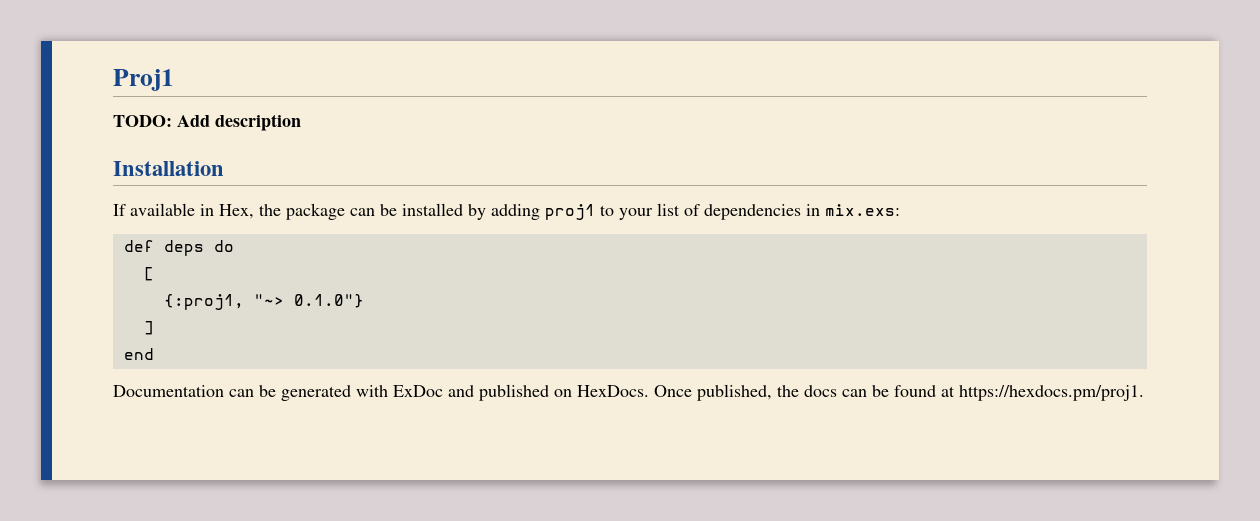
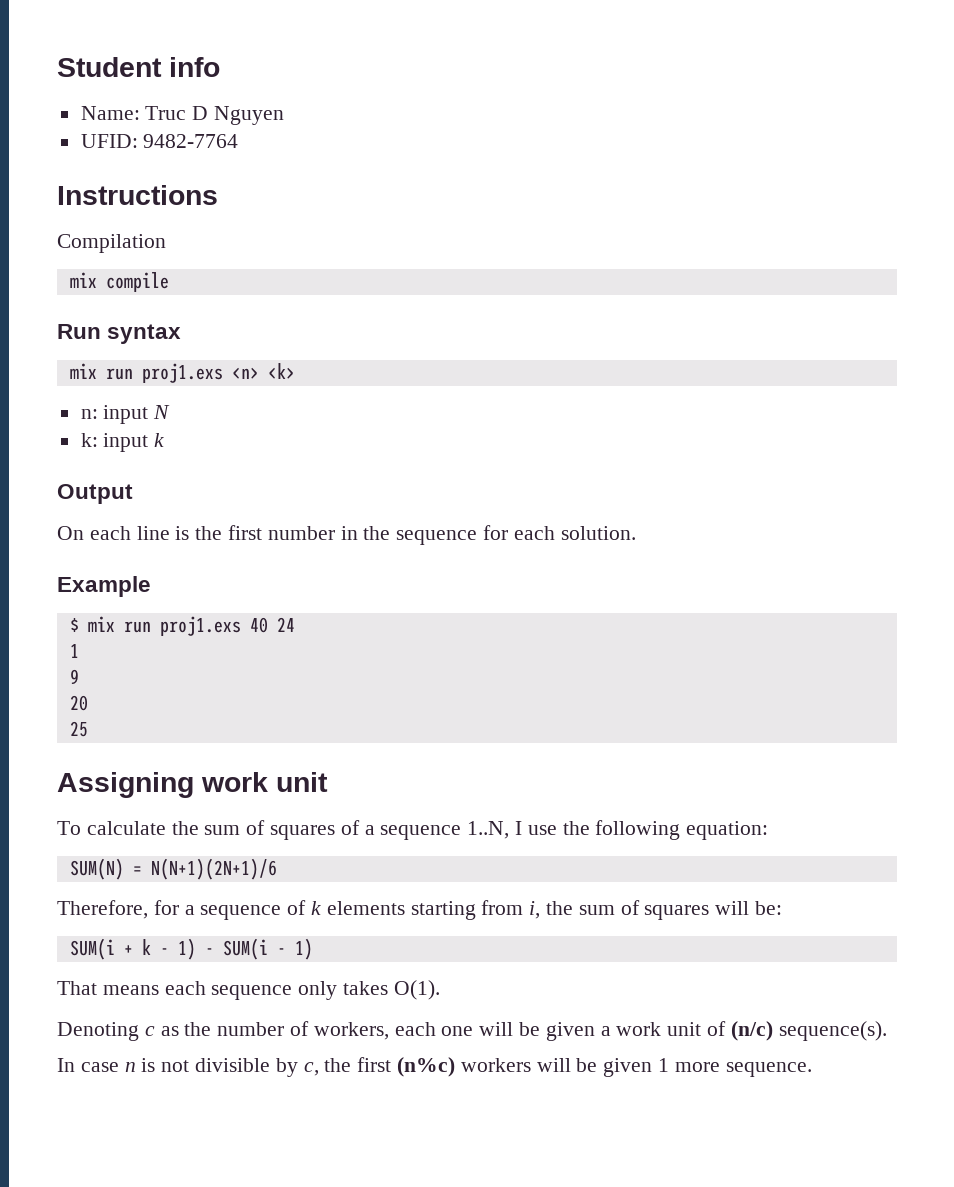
- Proj1
- TODO: Add description
- Installation
- If available in Hex, the package can be installed by adding proj1 to your list of dependencies in mix.exs:
- def deps do
- [
- {:proj1, "~> 0.1.0"}
- ]
- end
- Documentation can be generated with ExDoc and published on HexDocs. Once published, the docs can be found at https://hexdocs.pm/proj1.
+ Student info
+ Name: Truc D Nguyen
+ UFID: 9482-7764
+ Instructions
+ Compilation
+ mix compile
+ Run syntax
+ mix run proj1.exs <n> <k>
+ n: input N
+ k: input k
+ Output
+ On each line is the first number in the sequence for each solution.
+ Example
+ $ mix run proj1.exs 40 24
+ 1
+ 9
+ 20
+ 25
+ Assigning work unit
+ To calculate the sum of squares of a sequence 1..N, I use the following equation:
+ SUM(N) = N(N+1)(2N+1)/6
+ Therefore, for a sequence of k elements starting from i, the sum of squares will be:
+ SUM(i + k - 1) - SUM(i - 1)
+ That means each sequence only takes O(1).
+ Denoting c as the number of workers, each one will be given a work unit of (n/c) sequence(s).
+ In case n is not divisible by c, the first (n%c) workers will be given 1 more sequence.

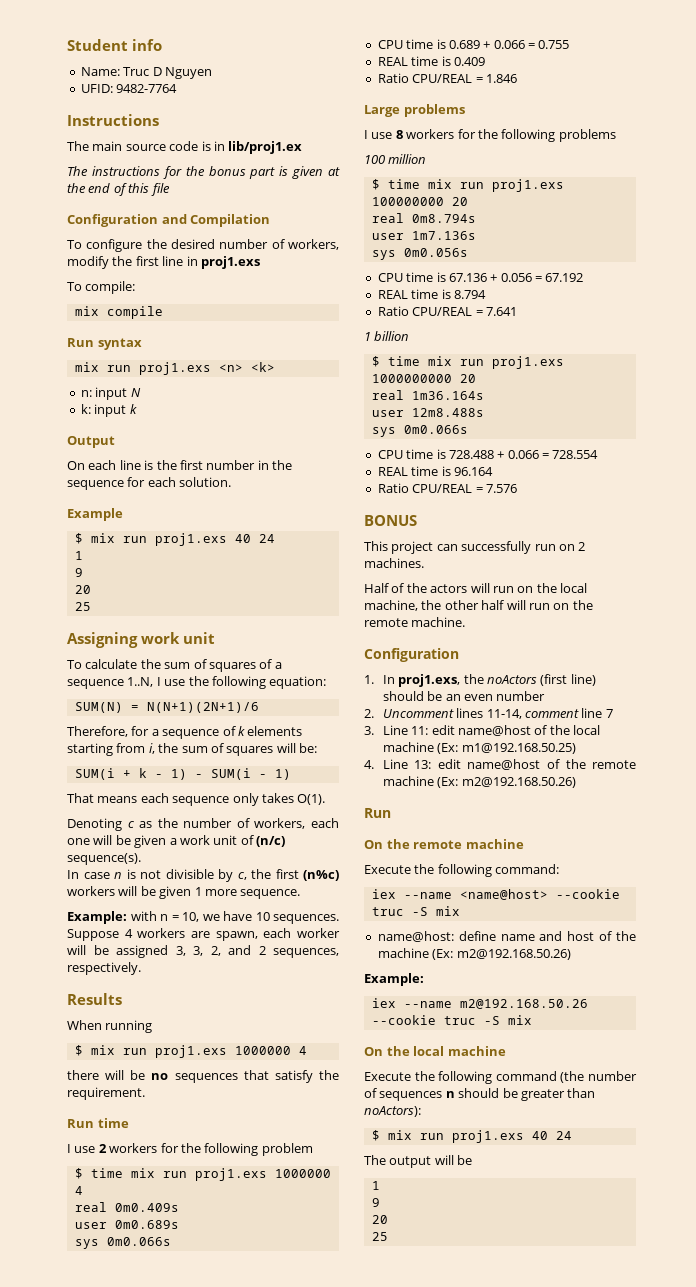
- Compilation
+ The main source code is in lib/proj1.ex
+ The instructions for the bonus part is given at the end of this file
+ Configuration and Compilation
+ To configure the desired number of workers, modify the first line in proj1.exs
+ To compile:
+ Example: with n = 10, we have 10 sequences. Suppose 4 workers are spawn, each worker will be assigned 3, 3, 2, and 2 sequences, respectively.
+ Results
+ When running
+ $ mix run proj1.exs 1000000 4
+ there will be no sequences that satisfy the requirement.
+ Run time
+ I use 2 workers for the following problem
+ $ time mix run proj1.exs 1000000 4
+ real 0m0.409s
+ user 0m0.689s
+ sys 0m0.066s
+ CPU time is 0.689 + 0.066 = 0.755
+ REAL time is 0.409
+ Ratio CPU/REAL = 1.846
+ Large problems
+ I use 8 workers for the following problems
+ 100 million
+ $ time mix run proj1.exs 100000000 20
+ real 0m8.794s
+ user 1m7.136s
+ sys 0m0.056s
+ CPU time is 67.136 + 0.056 = 67.192
+ REAL time is 8.794
+ Ratio CPU/REAL = 7.641
+ 1 billion
+ $ time mix run proj1.exs 1000000000 20
+ real 1m36.164s
+ user 12m8.488s
+ sys 0m0.066s
+ CPU time is 728.488 + 0.066 = 728.554
+ REAL time is 96.164
+ Ratio CPU/REAL = 7.576
+ BONUS
+ This project can successfully run on 2 machines.
+ Half of the actors will run on the local machine, the other half will run on the remote machine.
+ Configuration
+ 1. In proj1.exs, the noActors (first line) should be an even number
+ 2. Uncomment lines 11-14, comment line 7
+ 3. Line 11: edit name@host of the local machine (Ex: m1@192.168.50.25)
+ 4. Line 13: edit name@host of the remote machine (Ex: m2@192.168.50.26)
+ Run
+ On the remote machine
+ Execute the following command:
+ iex --name <name@host> --cookie truc -S mix
+ name@host: define name and host of the machine (Ex: m2@192.168.50.26)
+ Example:
+ iex --name m2@192.168.50.26 --cookie truc -S mix
+ On the local machine
+ Execute the following command (the number of sequences n should be greater than noActors):
+ $ mix run proj1.exs 40 24
+ The output will be
+ 1
+ 9
+ 20
+ 25

